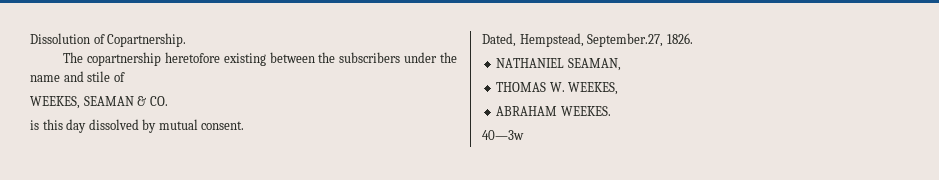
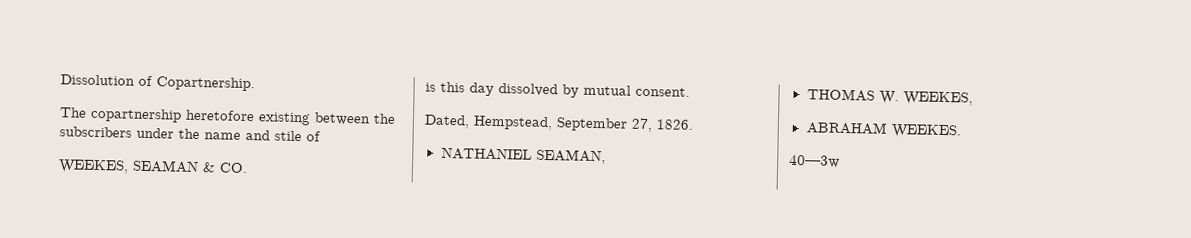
- Dated, Hempstead, September.27, 1826.
+ Dated, Hempstead, September 27, 1826.

